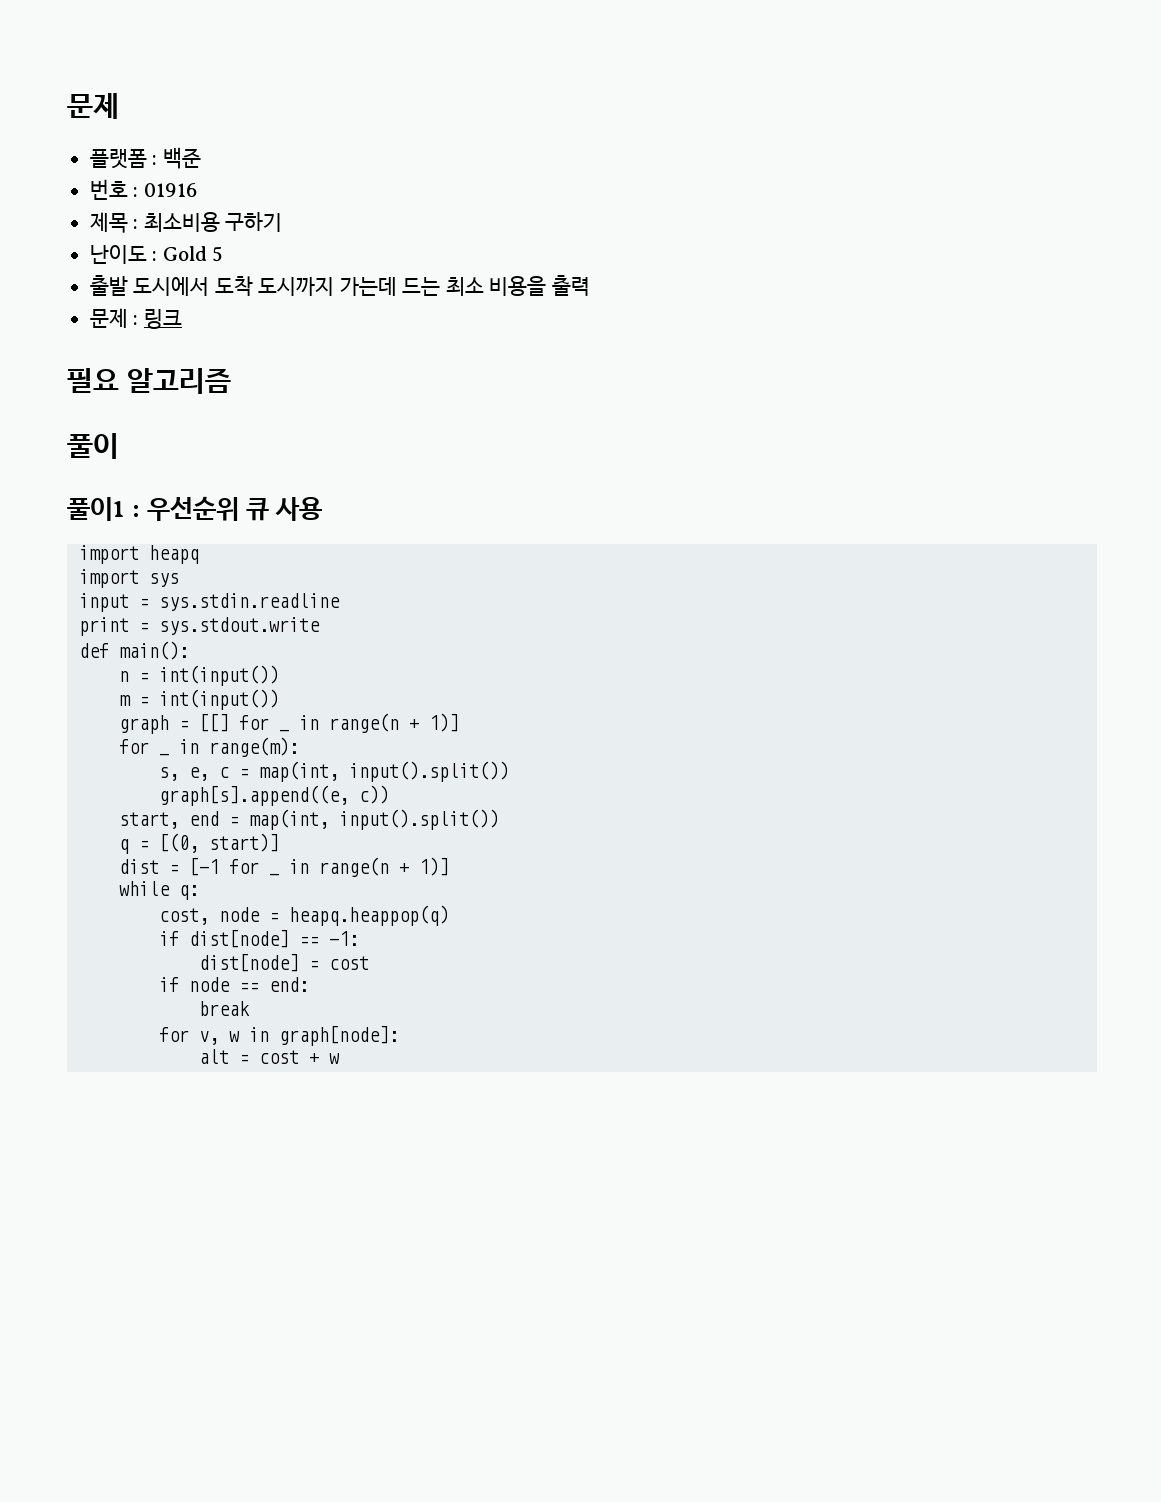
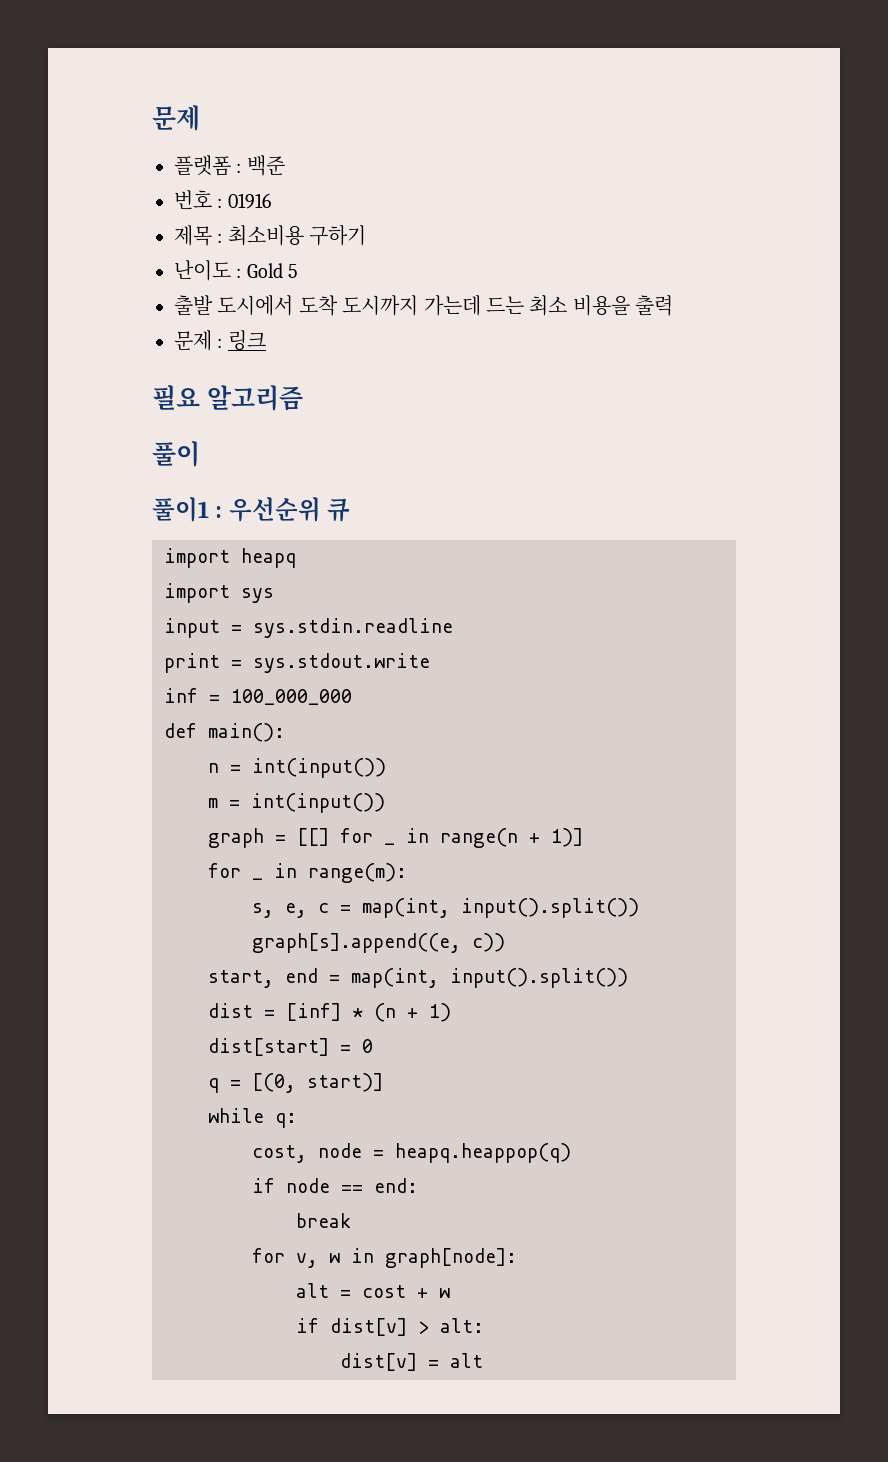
- 풀이1 : 우선순위 큐 사용
+ 풀이1 : 우선순위 큐
+ inf = 100_000_000
+ dist = [inf] * (n + 1)
+ dist[start] = 0
  q = [(0, start)]
- dist = [-1 for _ in range(n + 1)]
- if dist[node] == -1:
- dist[node] = cost
+ if dist[v] > alt:
+ dist[v] = alt

